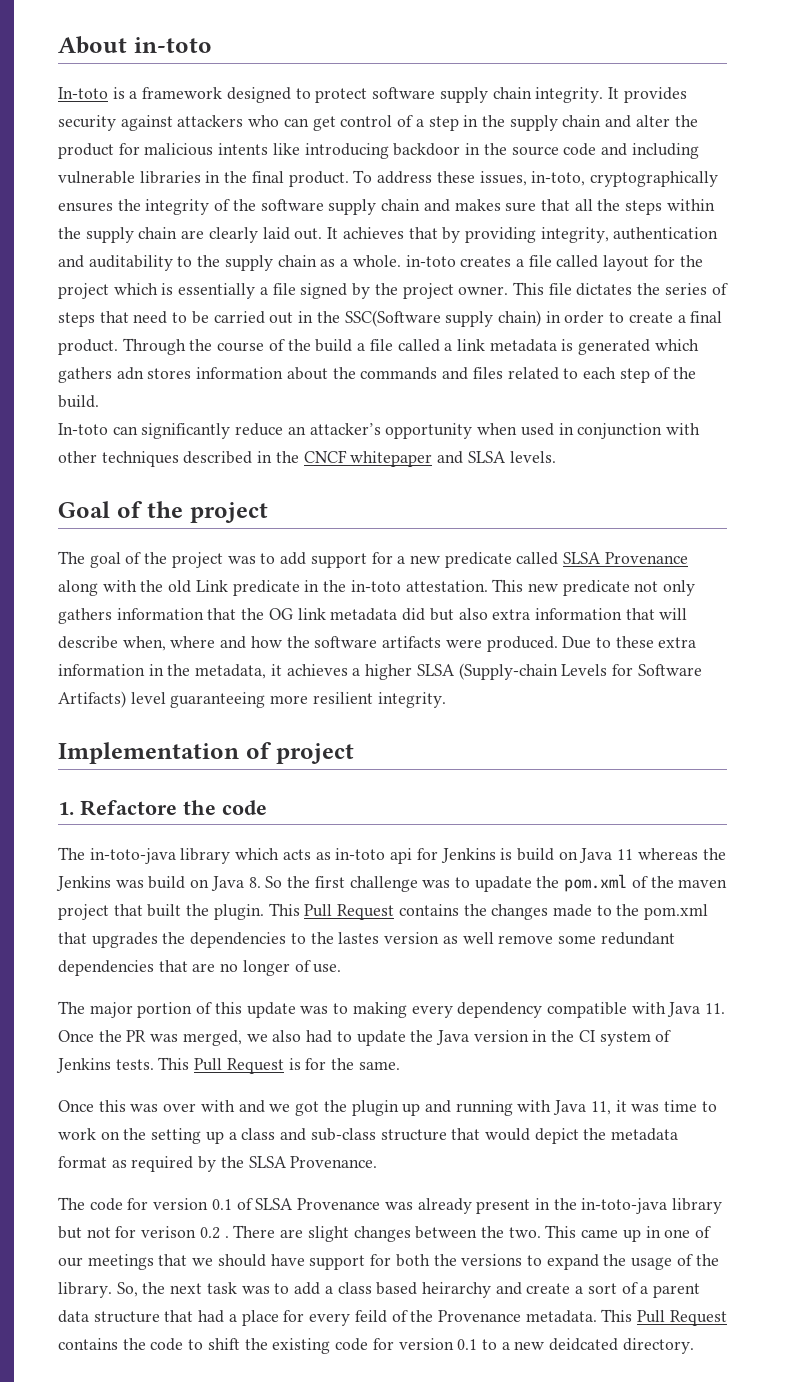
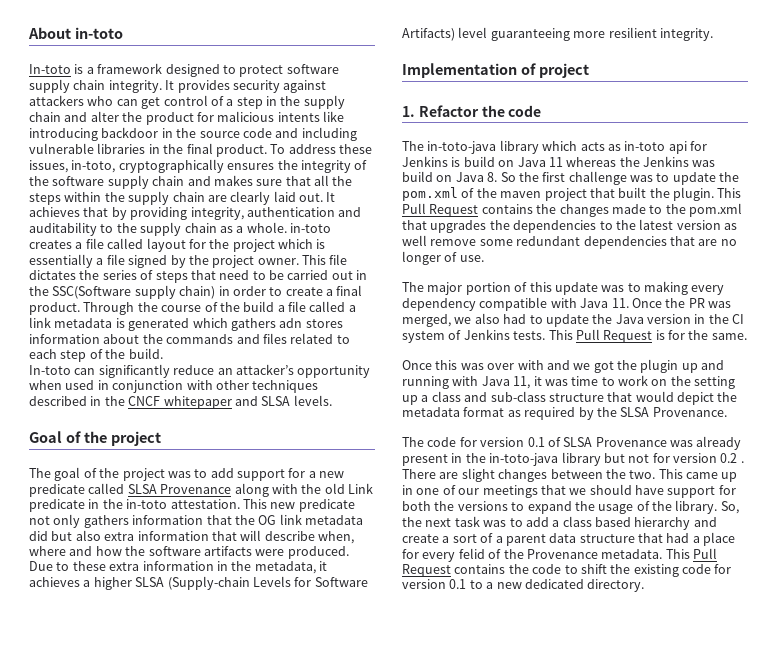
- 1. Refactore the code
+ 1. Refactor the code
- The in-toto-java library which acts as in-toto api for Jenkins is build on Java 11 whereas the Jenkins was build on Java 8. So the first challenge was to upadate the pom.xml of the maven project that built the plugin.
+ The in-toto-java library which acts as in-toto api for Jenkins is build on Java 11 whereas the Jenkins was build on Java 8. So the first challenge was to update the pom.xml of the maven project that built the plugin.
- This Pull Request contains the changes made to the pom.xml that upgrades the dependencies to the lastes version as well remove some redundant dependencies that are no longer of use.
+ This Pull Request contains the changes made to the pom.xml that upgrades the dependencies to the latest version as well remove some redundant dependencies that are no longer of use.
- The code for version 0.1 of SLSA Provenance was already present in the in-toto-java library but not for verison 0.2 .
+ The code for version 0.1 of SLSA Provenance was already present in the in-toto-java library but not for version 0.2 .
- So, the next task was to add a class based heirarchy and create a sort of a parent data structure that had a place for every feild of the Provenance metadata.
+ So, the next task was to add a class based hierarchy and create a sort of a parent data structure that had a place for every felid of the Provenance metadata.
- This Pull Request contains the code to shift the existing code for version 0.1 to a new deidcated directory.
+ This Pull Request contains the code to shift the existing code for version 0.1 to a new dedicated directory.

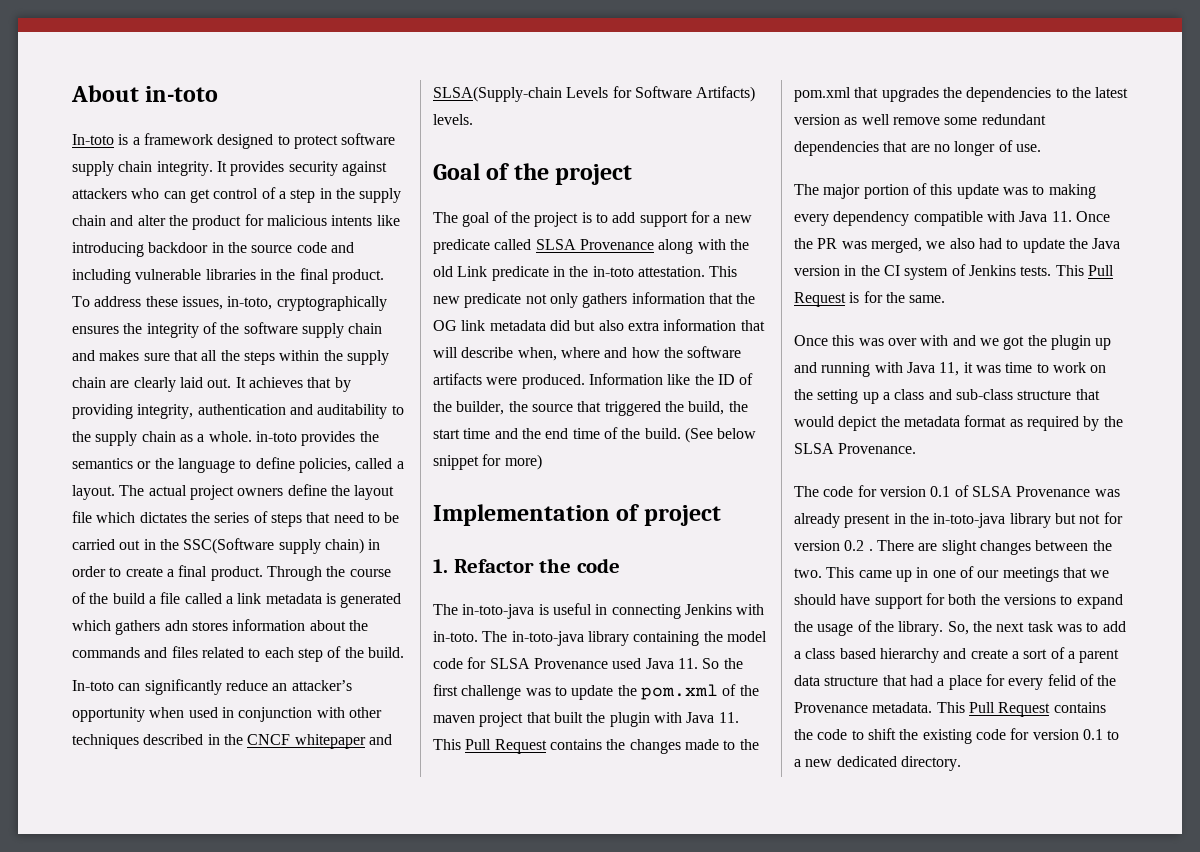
- It achieves that by providing integrity, authentication and auditability to the supply chain as a whole. in-toto creates a file called layout for the project which is essentially a file signed by the project owner. This file dictates the series of steps that need to be carried out in the SSC(Software supply chain) in order to create a final product.
+ It achieves that by providing integrity, authentication and auditability to the supply chain as a whole. in-toto provides the semantics or the language to define policies, called a layout. The actual project owners define the layout file which dictates the series of steps that need to be carried out in the SSC(Software supply chain) in order to create a final product.
- In-toto can significantly reduce an attacker’s opportunity when used in conjunction with other techniques described in the CNCF whitepaper and SLSA levels.
+ In-toto can significantly reduce an attacker’s opportunity when used in conjunction with other techniques described in the CNCF whitepaper and SLSA(Supply-chain Levels for Software Artifacts) levels.
- The goal of the project was to add support for a new predicate called SLSA Provenance along with the old Link predicate in the in-toto attestation.
+ The goal of the project is to add support for a new predicate called SLSA Provenance along with the old Link predicate in the in-toto attestation.
- Due to these extra information in the metadata, it achieves a higher SLSA (Supply-chain Levels for Software Artifacts) level guaranteeing more resilient integrity.
+ Information like the ID of the builder, the source that triggered the build, the start time and the end time of the build. (See below snippet for more)
- The in-toto-java library which acts as in-toto api for Jenkins is build on Java 11 whereas the Jenkins was build on Java 8. So the first challenge was to update the pom.xml of the maven project that built the plugin. This Pull Request contains the changes made to the pom.xml that upgrades the dependencies to the latest version as well remove some redundant dependencies that are no longer of use.
+ The in-toto-java is useful in connecting Jenkins with in-toto. The in-toto-java library containing the model code for SLSA Provenance used Java 11. So the first challenge was to update the pom.xml of the maven project that built the plugin with Java 11. This Pull Request contains the changes made to the pom.xml that upgrades the dependencies to the latest version as well remove some redundant dependencies that are no longer of use.

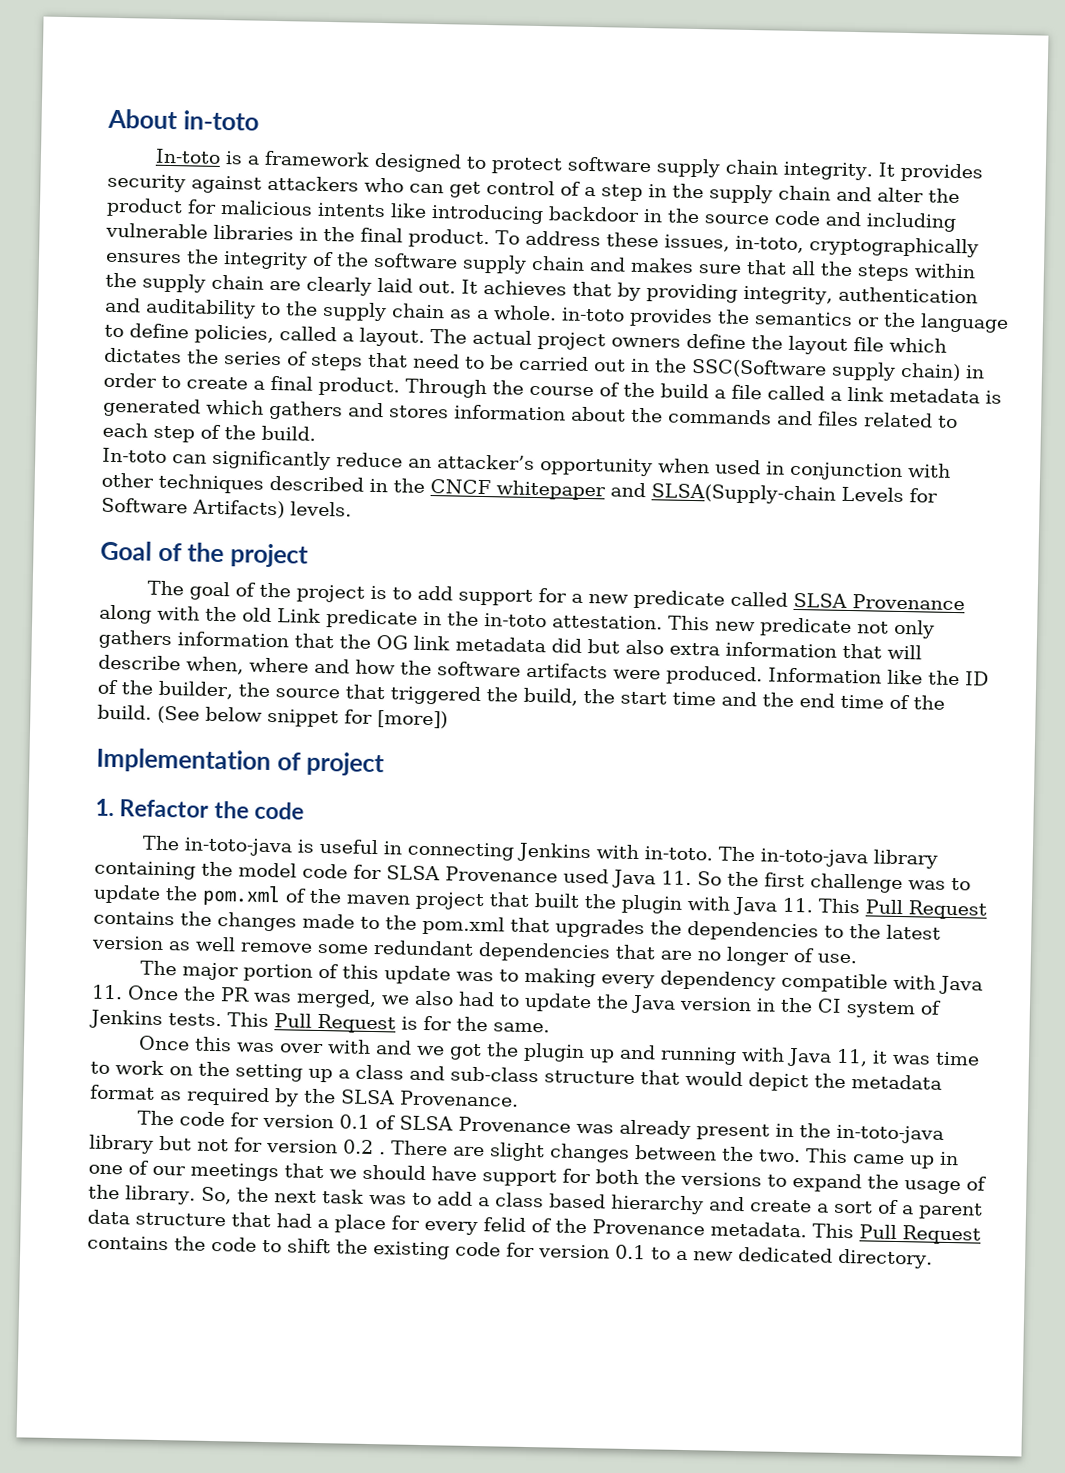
- Through the course of the build a file called a link metadata is generated which gathers adn stores information about the commands and files related to each step of the build.
+ Through the course of the build a file called a link metadata is generated which gathers and stores information about the commands and files related to each step of the build.
- (See below snippet for more)
+ (See below snippet for [more])

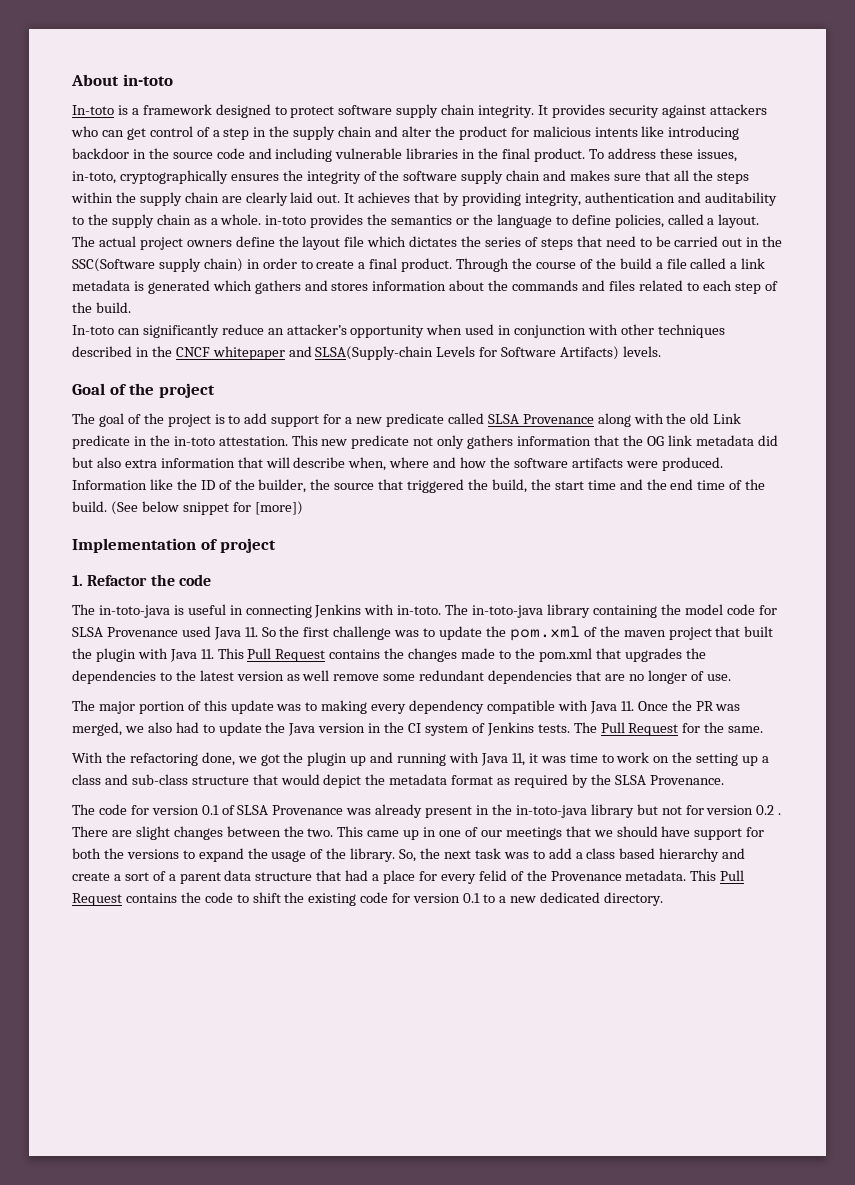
- This Pull Request is for the same.
+ The Pull Request for the same.
- Once this was over with and we got the plugin up and running with Java 11, it was time to work on the setting up a class and sub-class structure that would depict the metadata format as required by the SLSA Provenance.
+ With the refactoring done, we got the plugin up and running with Java 11, it was time to work on the setting up a class and sub-class structure that would depict the metadata format as required by the SLSA Provenance.

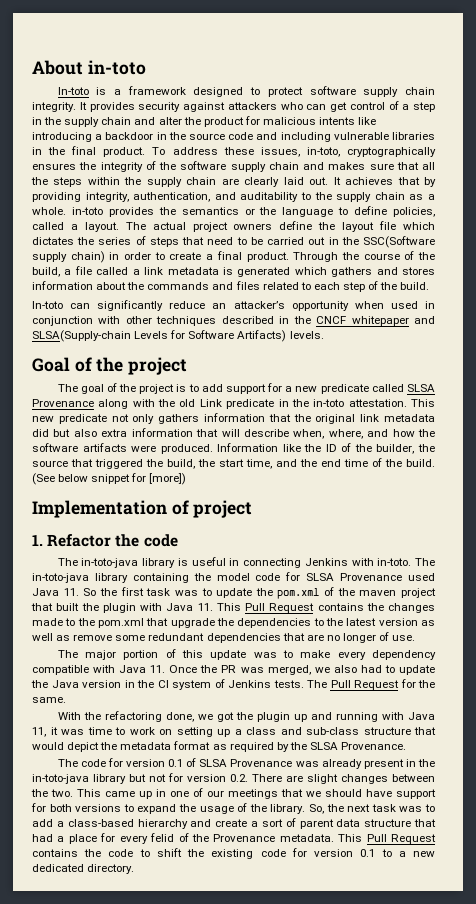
- It provides security against attackers who can get control of a step in the supply chain and alter the product for malicious intents like introducing backdoor in the source code and including vulnerable libraries in the final product.
+ It provides security against attackers who can get control of a step in the supply chain and alter the product for malicious intents like introducing a backdoor in the source code and including vulnerable libraries in the final product.
- It achieves that by providing integrity, authentication and auditability to the supply chain as a whole. in-toto provides the semantics or the language to define policies, called a layout.
+ It achieves that by providing integrity, authentication, and auditability to the supply chain as a whole. in-toto provides the semantics or the language to define policies, called a layout.
- Through the course of the build a file called a link metadata is generated which gathers and stores information about the commands and files related to each step of the build.
+ Through the course of the build, a file called a link metadata is generated which gathers and stores information about the commands and files related to each step of the build.
- This new predicate not only gathers information that the OG link metadata did but also extra information that will describe when, where and how the software artifacts were produced.
+ This new predicate not only gathers information that the original link metadata did but also extra information that will describe when, where, and how the software artifacts were produced.
- Information like the ID of the builder, the source that triggered the build, the start time and the end time of the build.
+ Information like the ID of the builder, the source that triggered the build, the start time, and the end time of the build.
- The in-toto-java is useful in connecting Jenkins with in-toto.
+ The in-toto-java library is useful in connecting Jenkins with in-toto.
- The in-toto-java library containing the model code for SLSA Provenance used Java 11. So the first challenge was to update the pom.xml of the maven project that built the plugin with Java 11. This Pull Request contains the changes made to the pom.xml that upgrades the dependencies to the latest version as well remove some redundant dependencies that are no longer of use.
+ The in-toto-java library containing the model code for SLSA Provenance used Java 11. So the first task was to update the pom.xml of the maven project that built the plugin with Java 11. This Pull Request contains the changes made to the pom.xml that upgrade the dependencies to the latest version as well as remove some redundant dependencies that are no longer of use.
- The major portion of this update was to making every dependency compatible with Java 11. Once the PR was merged, we also had to update the Java version in the CI system of Jenkins tests.
+ The major portion of this update was to make every dependency compatible with Java 11. Once the PR was merged, we also had to update the Java version in the CI system of Jenkins tests.
- With the refactoring done, we got the plugin up and running with Java 11, it was time to work on the setting up a class and sub-class structure that would depict the metadata format as required by the SLSA Provenance.
+ With the refactoring done, we got the plugin up and running with Java 11, it was time to work on setting up a class and sub-class structure that would depict the metadata format as required by the SLSA Provenance.
- The code for version 0.1 of SLSA Provenance was already present in the in-toto-java library but not for version 0.2 . There are slight changes between the two.
+ The code for version 0.1 of SLSA Provenance was already present in the in-toto-java library but not for version 0.2. There are slight changes between the two.
- This came up in one of our meetings that we should have support for both the versions to expand the usage of the library.
+ This came up in one of our meetings that we should have support for both versions to expand the usage of the library.
- So, the next task was to add a class based hierarchy and create a sort of a parent data structure that had a place for every felid of the Provenance metadata.
+ So, the next task was to add a class-based hierarchy and create a sort of parent data structure that had a place for every felid of the Provenance metadata.

